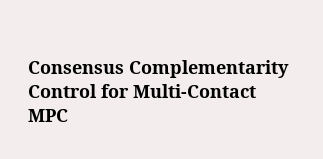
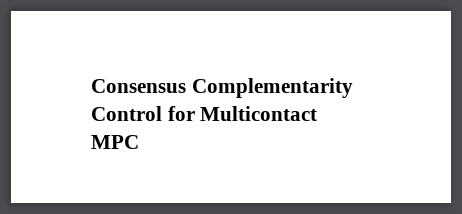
- Consensus Complementarity Control for Multi-Contact MPC
+ Consensus Complementarity Control for Multicontact MPC

